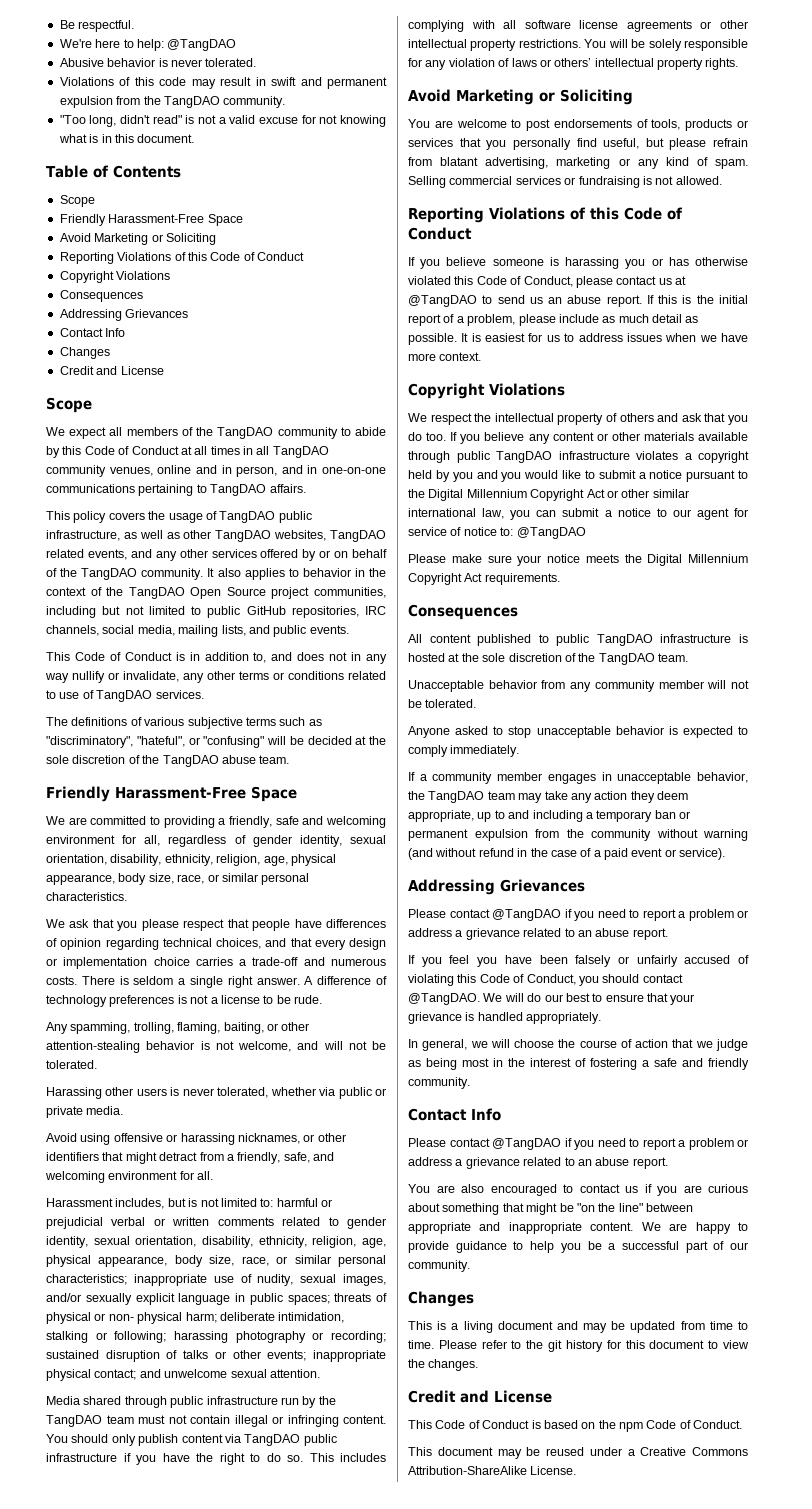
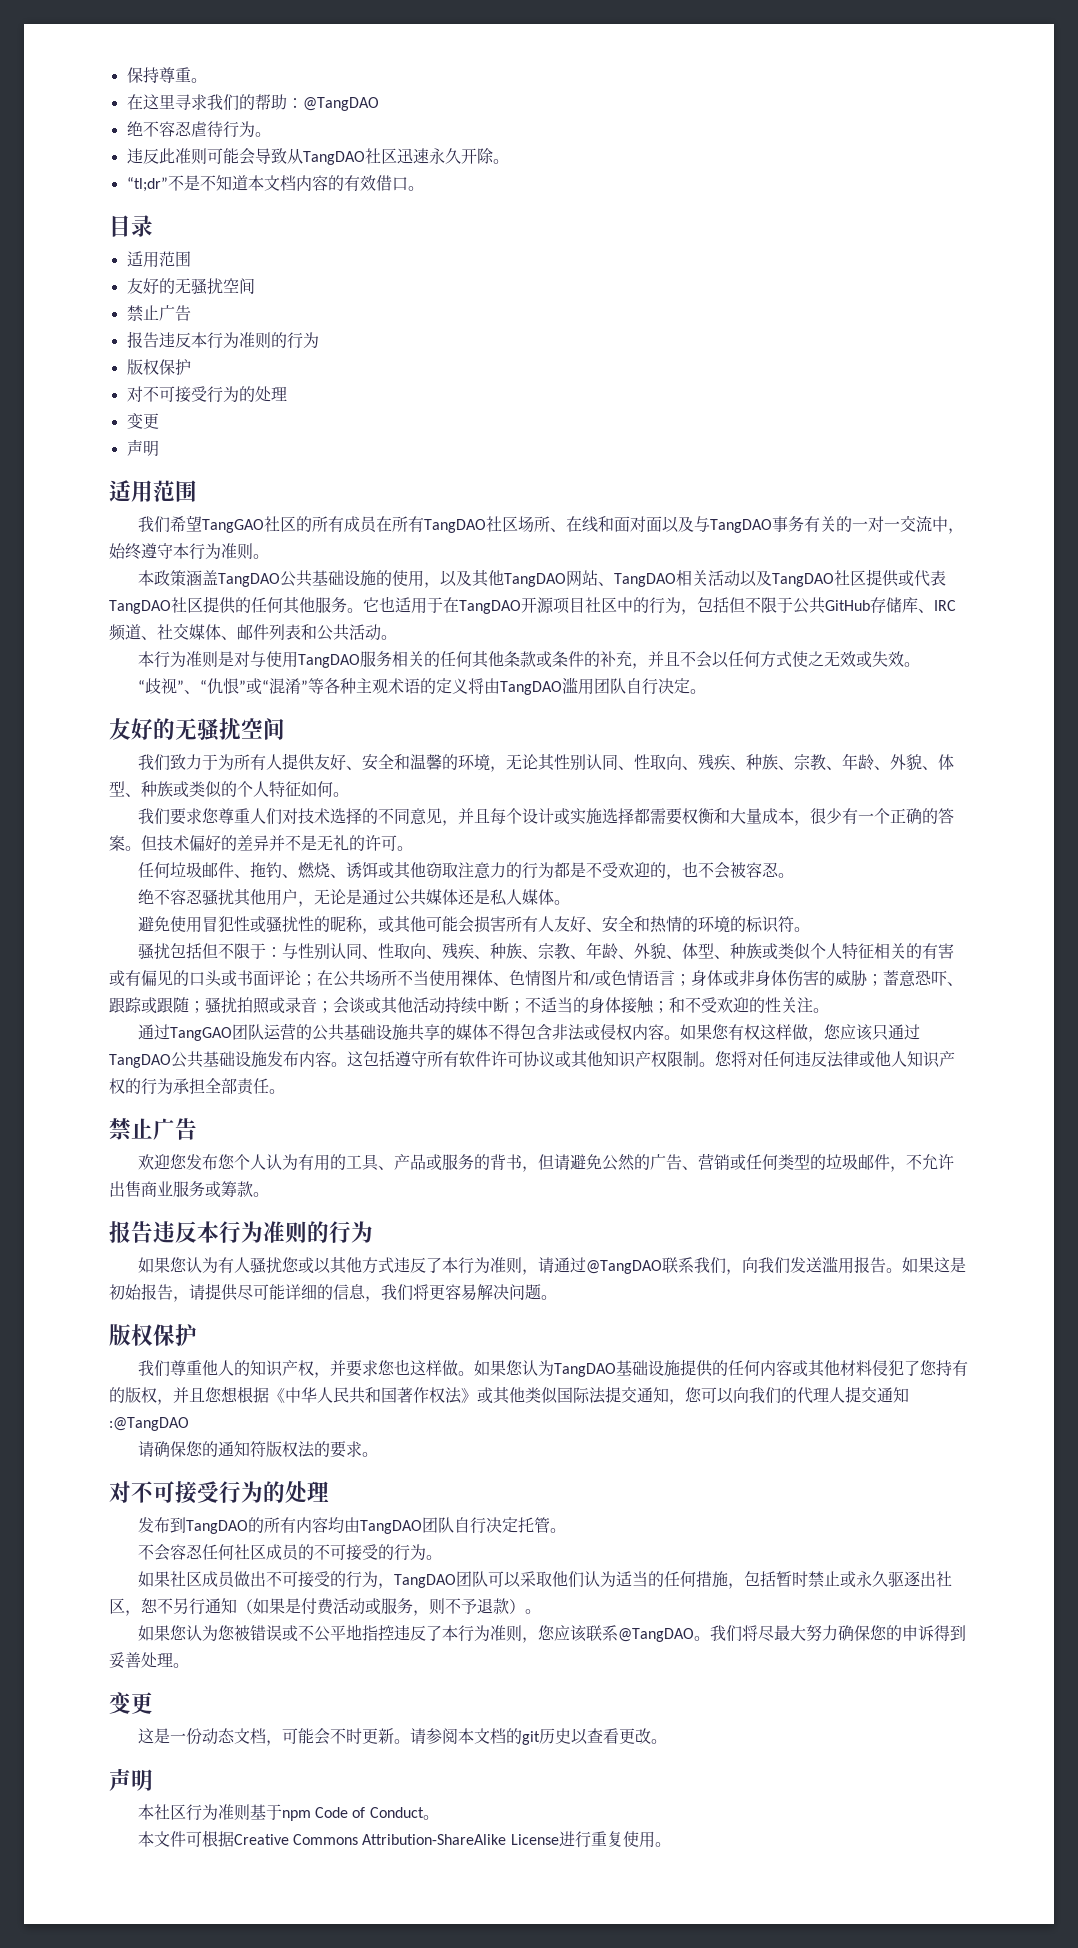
- Be respectful.
- We're here to help: @TangDAO
- Abusive behavior is never tolerated.
- Violations of this code may result in swift and permanent expulsion from the TangDAO community.
- "Too long, didn't read" is not a valid excuse for not knowing what is in this document.
- Table of Contents
- Scope
- Friendly Harassment-Free Space
- Avoid Marketing or Soliciting
- Reporting Violations of this Code of Conduct
- Copyright Violations
- Consequences
- Addressing Grievances
- Contact Info
- Changes
- Credit and License
- Scope
- We expect all members of the TangDAO community to abide by this Code of Conduct at all times in all TangDAO community venues, online and in person, and in one-on-one communications pertaining to TangDAO affairs.
- This policy covers the usage of TangDAO public infrastructure, as well as other TangDAO websites, TangDAO related events, and any other services offered by or on behalf of the TangDAO community. It also applies to behavior in the context of the TangDAO Open Source project communities, including but not limited to public GitHub repositories, IRC channels, social media, mailing lists, and public events.
- This Code of Conduct is in addition to, and does not in any way nullify or invalidate, any other terms or conditions related to use of TangDAO services.
- The definitions of various subjective terms such as "discriminatory", "hateful", or "confusing" will be decided at the sole discretion of the TangDAO abuse team.
- Friendly Harassment-Free Space
- We are committed to providing a friendly, safe and welcoming environment for all, regardless of gender identity, sexual orientation, disability, ethnicity, religion, age, physical appearance, body size, race, or similar personal characteristics.
- We ask that you please respect that people have differences of opinion regarding technical choices, and that every design or implementation choice carries a trade-off and numerous costs. There is seldom a single right answer. A difference of technology preferences is not a license to be rude.
- Any spamming, trolling, flaming, baiting, or other attention-stealing behavior is not welcome, and will not be tolerated.
- Harassing other users is never tolerated, whether via public or private media.
- Avoid using offensive or harassing nicknames, or other identifiers that might detract from a friendly, safe, and welcoming environment for all.
- Harassment includes, but is not limited to: harmful or prejudicial verbal or written comments related to gender identity, sexual orientation, disability, ethnicity, religion, age, physical appearance, body size, race, or similar personal characteristics; inappropriate use of nudity, sexual images, and/or sexually explicit language in public spaces; threats of physical or non- physical harm; deliberate intimidation, stalking or following; harassing photography or recording; sustained disruption of talks or other events; inappropriate physical contact; and unwelcome sexual attention.
- Media shared through public infrastructure run by the TangDAO team must not contain illegal or infringing content. You should only publish content via TangDAO public infrastructure if you have the right to do so. This includes complying with all software license agreements or other intellectual property restrictions. You will be solely responsible for any violation of laws or others’ intellectual property rights.
- Avoid Marketing or Soliciting
- You are welcome to post endorsements of tools, products or services that you personally find useful, but please refrain from blatant advertising, marketing or any kind of spam. Selling commercial services or fundraising is not allowed.
- Reporting Violations of this Code of Conduct
- If you believe someone is harassing you or has otherwise violated this Code of Conduct, please contact us at @TangDAO to send us an abuse report. If this is the initial report of a problem, please include as much detail as possible. It is easiest for us to address issues when we have more context.
- Copyright Violations
- We respect the intellectual property of others and ask that you do too. If you believe any content or other materials available through public TangDAO infrastructure violates a copyright held by you and you would like to submit a notice pursuant to the Digital Millennium Copyright Act or other similar international law, you can submit a notice to our agent for service of notice to: @TangDAO
- Please make sure your notice meets the Digital Millennium Copyright Act requirements.
- Consequences
- All content published to public TangDAO infrastructure is hosted at the sole discretion of the TangDAO team.
- Unacceptable behavior from any community member will not be tolerated.
- Anyone asked to stop unacceptable behavior is expected to comply immediately.
- If a community member engages in unacceptable behavior, the TangDAO team may take any action they deem appropriate, up to and including a temporary ban or permanent expulsion from the community without warning (and without refund in the case of a paid event or service).
- Addressing Grievances
- Please contact @TangDAO if you need to report a problem or address a grievance related to an abuse report.
- If you feel you have been falsely or unfairly accused of violating this Code of Conduct, you should contact @TangDAO. We will do our best to ensure that your grievance is handled appropriately.
- In general, we will choose the course of action that we judge as being most in the interest of fostering a safe and friendly community.
- Contact Info
- Please contact @TangDAO if you need to report a problem or address a grievance related to an abuse report.
- You are also encouraged to contact us if you are curious about something that might be "on the line" between appropriate and inappropriate content. We are happy to provide guidance to help you be a successful part of our community.
- Changes
- This is a living document and may be updated from time to time. Please refer to the git history for this document to view the changes.
- Credit and License
- This Code of Conduct is based on the npm Code of Conduct.
- This document may be reused under a Creative Commons Attribution-ShareAlike License.
+ 保持尊重。
+ 在这里寻求我们的帮助：@TangDAO
+ 绝不容忍虐待行为。
+ 违反此准则可能会导致从TangDAO社区迅速永久开除。
+ “tl;dr”不是不知道本文档内容的有效借口。
+ 目录
+ 适用范围
+ 友好的无骚扰空间
+ 禁止广告
+ 报告违反本行为准则的行为
+ 版权保护
+ 对不可接受行为的处理
+ 变更
+ 声明
+ 适用范围
+ 我们希望TangGAO社区的所有成员在所有TangDAO社区场所、在线和面对面以及与TangDAO事务有关的一对一交流中，始终遵守本行为准则。
+ 本政策涵盖TangDAO公共基础设施的使用，以及其他TangDAO网站、TangDAO相关活动以及TangDAO社区提供或代表TangDAO社区提供的任何其他服务。它也适用于在TangDAO开源项目社区中的行为，包括但不限于公共GitHub存储库、IRC频道、社交媒体、邮件列表和公共活动。
+ 本行为准则是对与使用TangDAO服务相关的任何其他条款或条件的补充，并且不会以任何方式使之无效或失效。
+ “歧视”、“仇恨”或“混淆”等各种主观术语的定义将由TangDAO滥用团队自行决定。
+ 友好的无骚扰空间
+ 我们致力于为所有人提供友好、安全和温馨的环境，无论其性别认同、性取向、残疾、种族、宗教、年龄、外貌、体型、种族或类似的个人特征如何。
+ 我们要求您尊重人们对技术选择的不同意见，并且每个设计或实施选择都需要权衡和大量成本，很少有一个正确的答案。但技术偏好的差异并不是无礼的许可。
+ 任何垃圾邮件、拖钓、燃烧、诱饵或其他窃取注意力的行为都是不受欢迎的，也不会被容忍。
+ 绝不容忍骚扰其他用户，无论是通过公共媒体还是私人媒体。
+ 避免使用冒犯性或骚扰性的昵称，或其他可能会损害所有人友好、安全和热情的环境的标识符。
+ 骚扰包括但不限于：与性别认同、性取向、残疾、种族、宗教、年龄、外貌、体型、种族或类似个人特征相关的有害或有偏见的口头或书面评论；在公共场所不当使用裸体、色情图片和/或色情语言；身体或非身体伤害的威胁；蓄意恐吓、跟踪或跟随；骚扰拍照或录音；会谈或其他活动持续中断；不适当的身体接触；和不受欢迎的性关注。
+ 通过TangGAO团队运营的公共基础设施共享的媒体不得包含非法或侵权内容。如果您有权这样做，您应该只通过TangDAO公共基础设施发布内容。这包括遵守所有软件许可协议或其他知识产权限制。您将对任何违反法律或他人知识产权的行为承担全部责任。
+ 禁止广告
+ 欢迎您发布您个人认为有用的工具、产品或服务的背书，但请避免公然的广告、营销或任何类型的垃圾邮件，不允许出售商业服务或筹款。
+ 报告违反本行为准则的行为
+ 如果您认为有人骚扰您或以其他方式违反了本行为准则，请通过@TangDAO联系我们，向我们发送滥用报告。如果这是初始报告，请提供尽可能详细的信息，我们将更容易解决问题。
+ 版权保护
+ 我们尊重他人的知识产权，并要求您也这样做。如果您认为TangDAO基础设施提供的任何内容或其他材料侵犯了您持有的版权，并且您想根据《中华人民共和国著作权法》或其他类似国际法提交通知，您可以向我们的代理人提交通知:@TangDAO
+ 请确保您的通知符版权法的要求。
+ 对不可接受行为的处理
+ 发布到TangDAO的所有内容均由TangDAO团队自行决定托管。
+ 不会容忍任何社区成员的不可接受的行为。
+ 如果社区成员做出不可接受的行为，TangDAO团队可以采取他们认为适当的任何措施，包括暂时禁止或永久驱逐出社区，恕不另行通知（如果是付费活动或服务，则不予退款）。
+ 如果您认为您被错误或不公平地指控违反了本行为准则，您应该联系@TangDAO。我们将尽最大努力确保您的申诉得到妥善处理。
+ 变更
+ 这是一份动态文档，可能会不时更新。请参阅本文档的git历史以查看更改。
+ 声明
+ 本社区行为准则基于npm Code of Conduct。
+ 本文件可根据Creative Commons Attribution-ShareAlike License进行重复使用。

